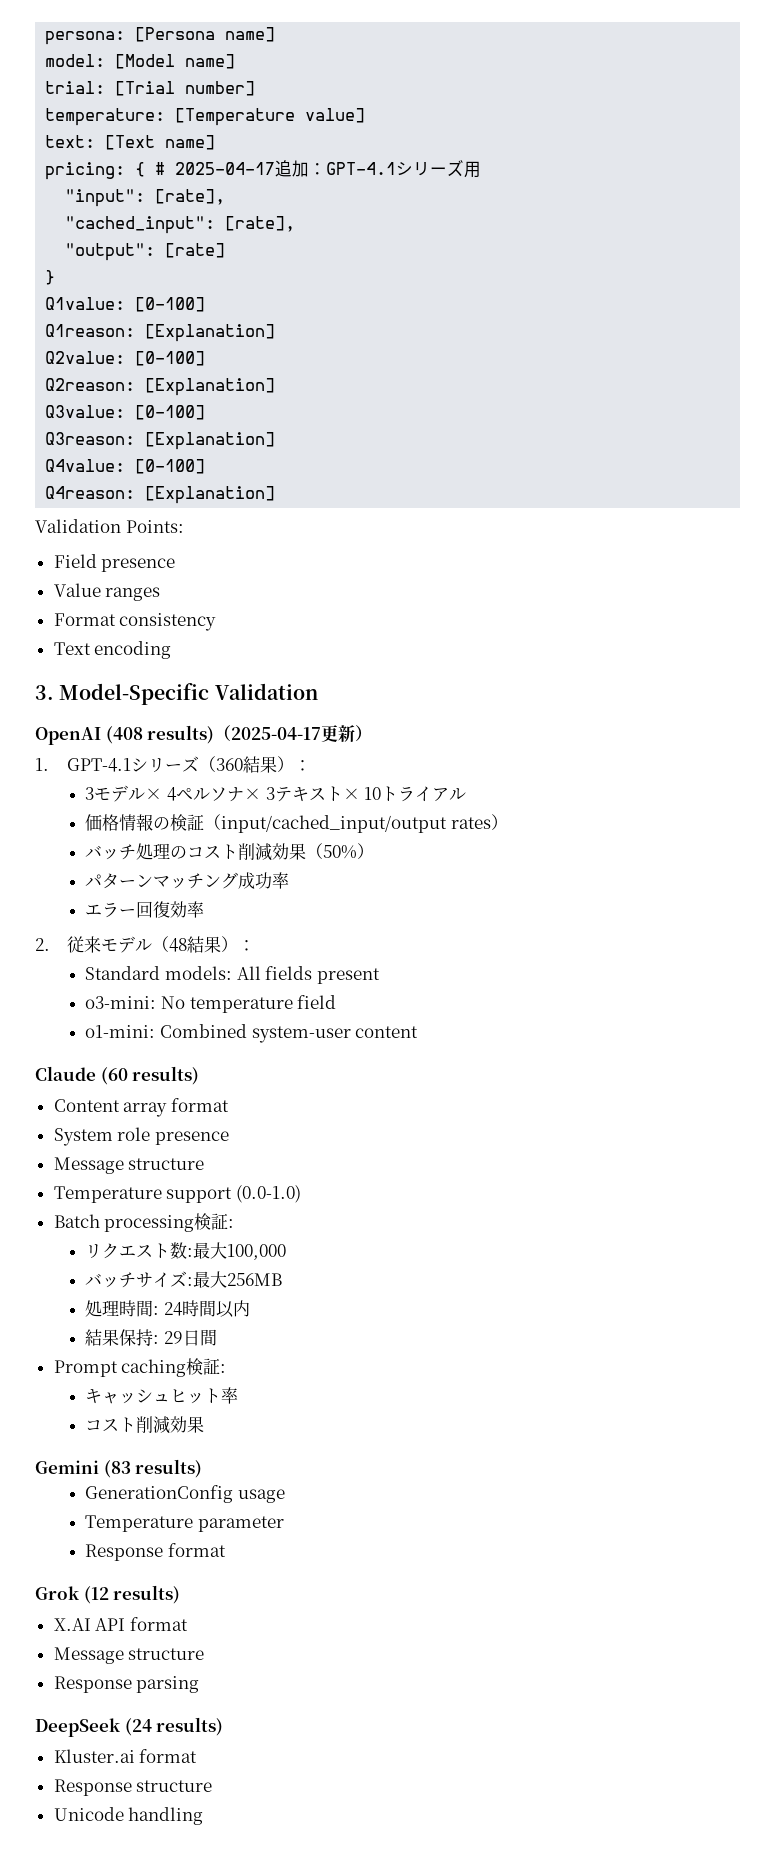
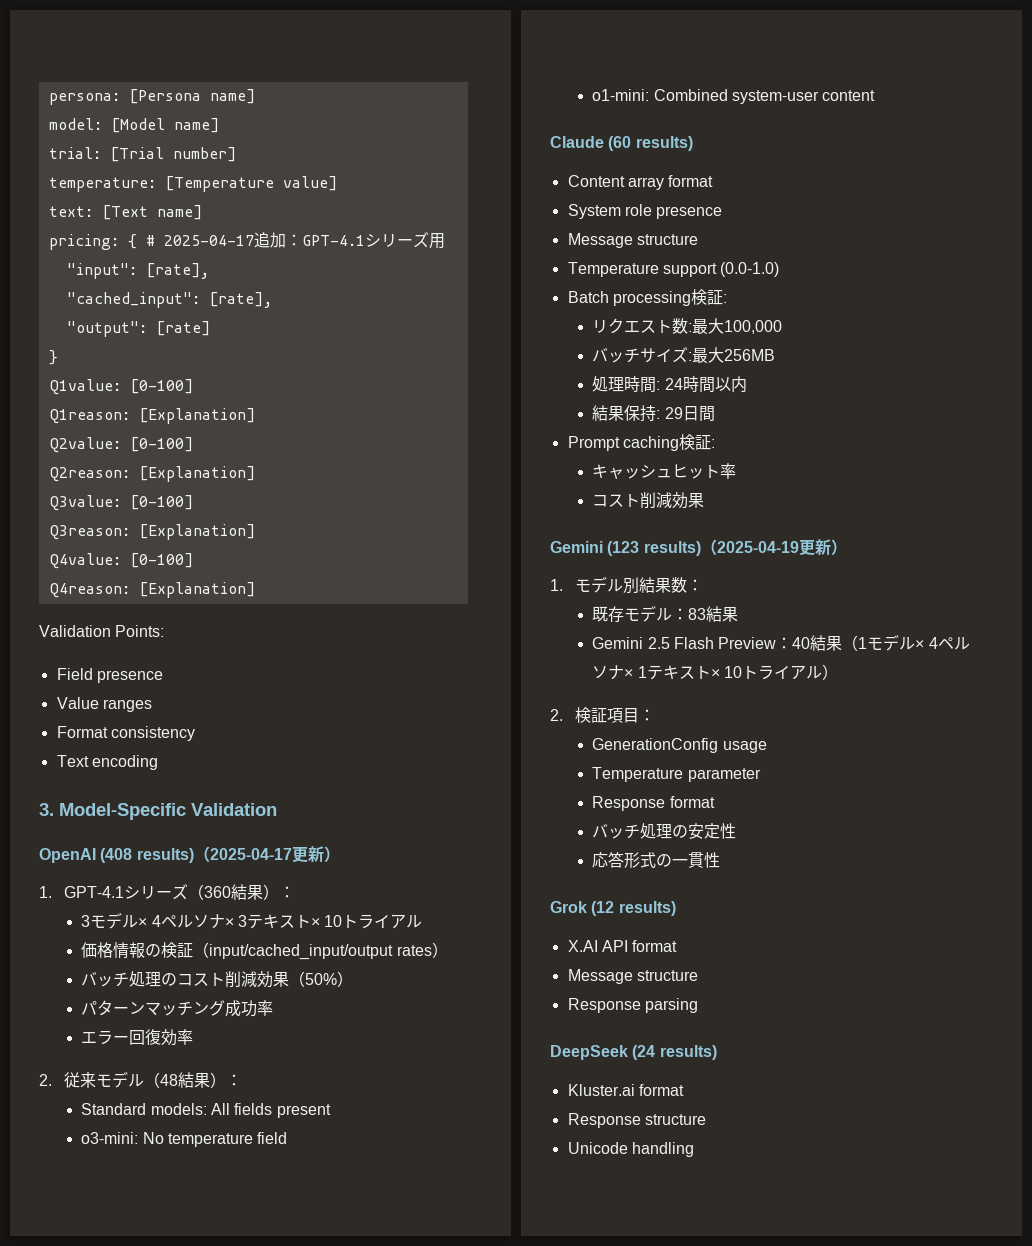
- Gemini (83 results)
+ Gemini (123 results)（2025-04-19更新）
+ 1.モデル別結果数：
+ 既存モデル：83結果
+ Gemini 2.5 Flash Preview：40結果（1モデル× 4ペルソナ× 1テキスト× 10トライアル）
+ 2.検証項目：
+ バッチ処理の安定性
+ 応答形式の一貫性

